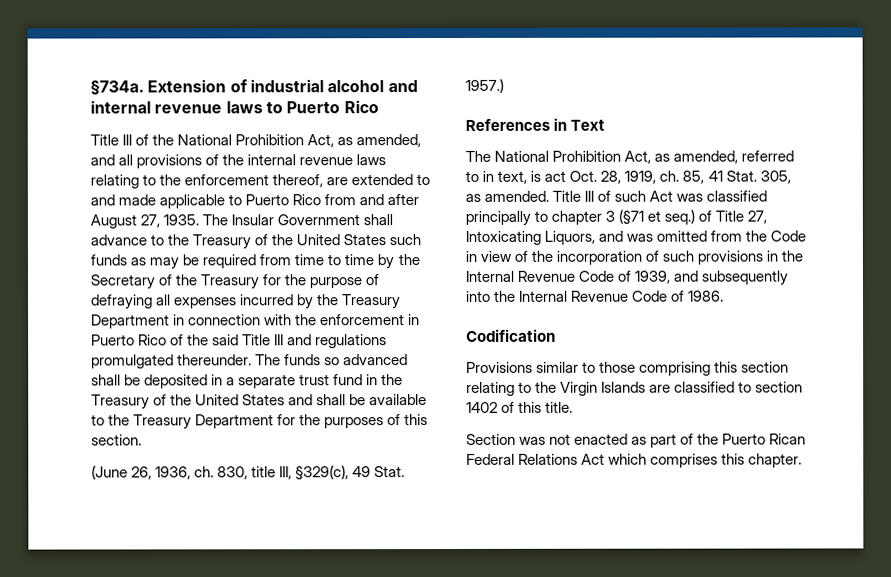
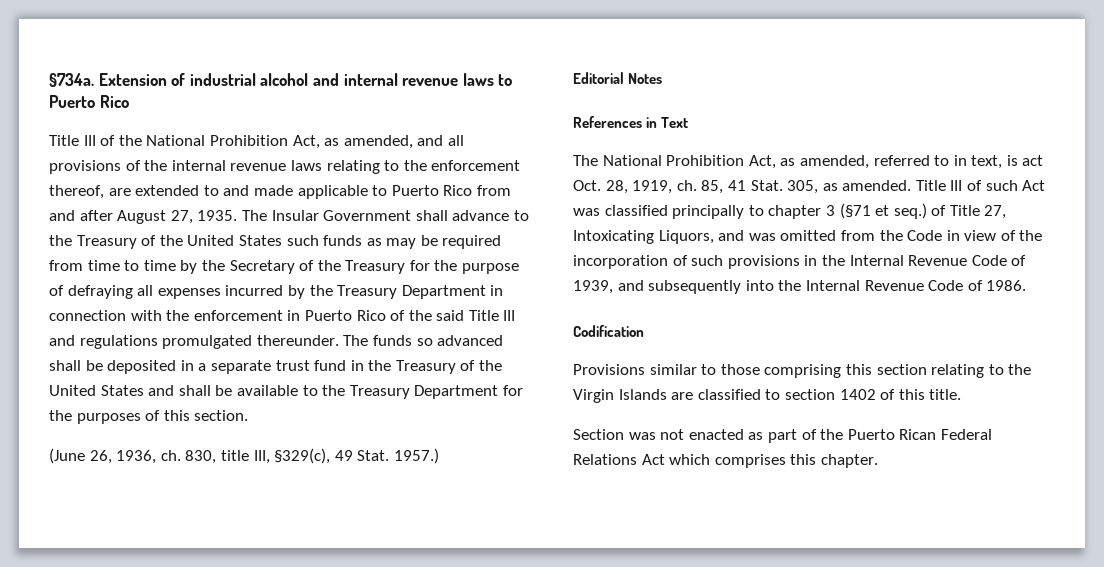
+ Editorial Notes

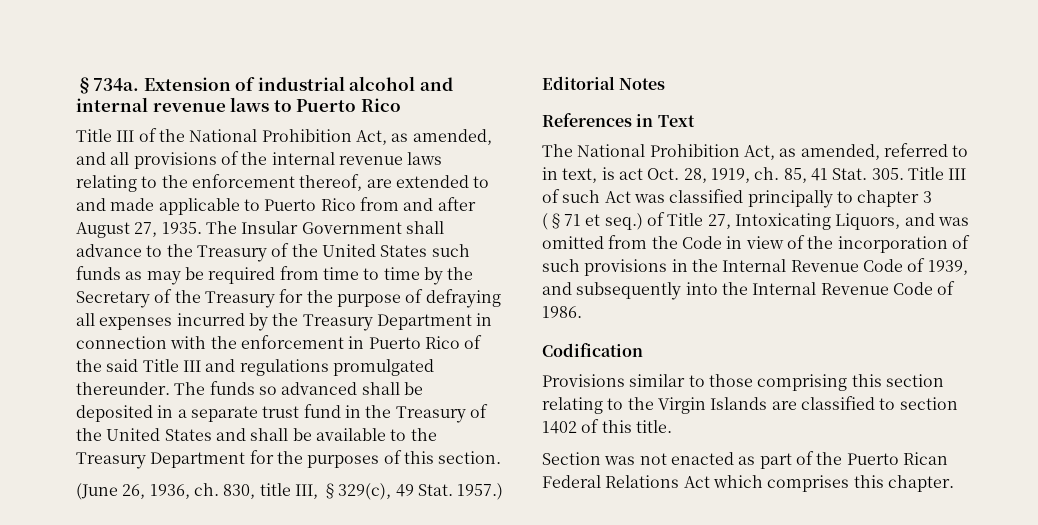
- 305, as amended. Title III of such Act was classified principally to chapter 3 (§71 et seq.) of Title 27, Intoxicating Liquors, and was omitted from the Code in view of the incorporation of such provisions in the Internal Revenue Code of 1939, and subsequently into the Internal Revenue Code of 1986.
+ 305. Title III of such Act was classified principally to chapter 3 (§71 et seq.) of Title 27, Intoxicating Liquors, and was omitted from the Code in view of the incorporation of such provisions in the Internal Revenue Code of 1939, and subsequently into the Internal Revenue Code of 1986.

